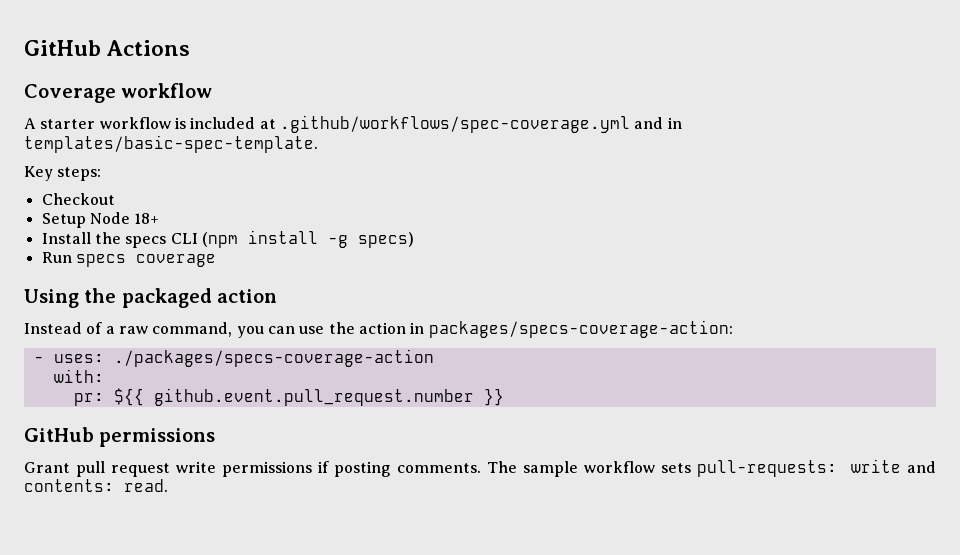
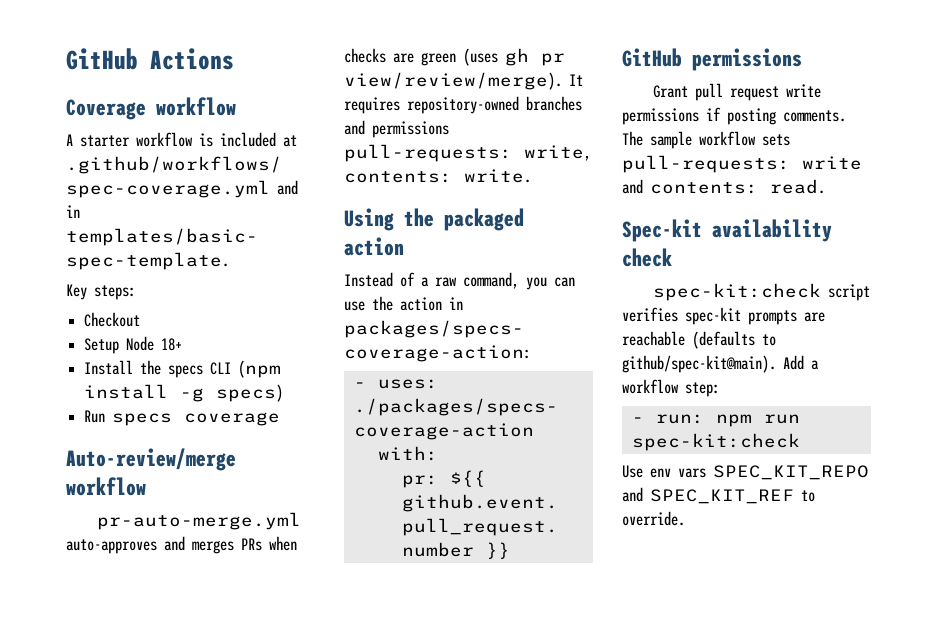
+ Auto-review/merge workflow
+ pr-auto-merge.yml auto-approves and merges PRs when checks are green (uses gh pr view/review/merge). It requires repository-owned branches and permissions pull-requests: write, contents: write.
+ Spec-kit availability check
+ spec-kit:check script verifies spec-kit prompts are reachable (defaults to github/spec-kit@main). Add a workflow step:
+ - run: npm run spec-kit:check
+ Use env vars SPEC_KIT_REPO and SPEC_KIT_REF to override.

